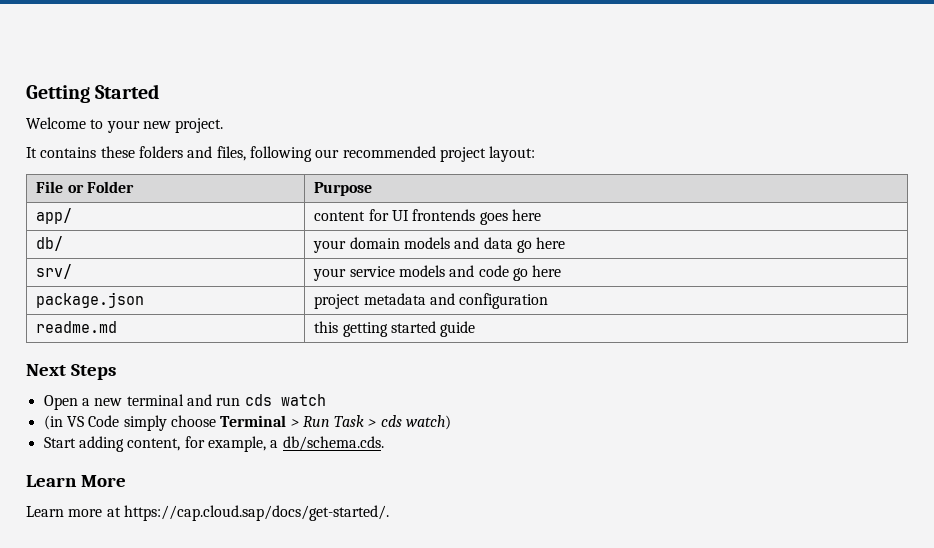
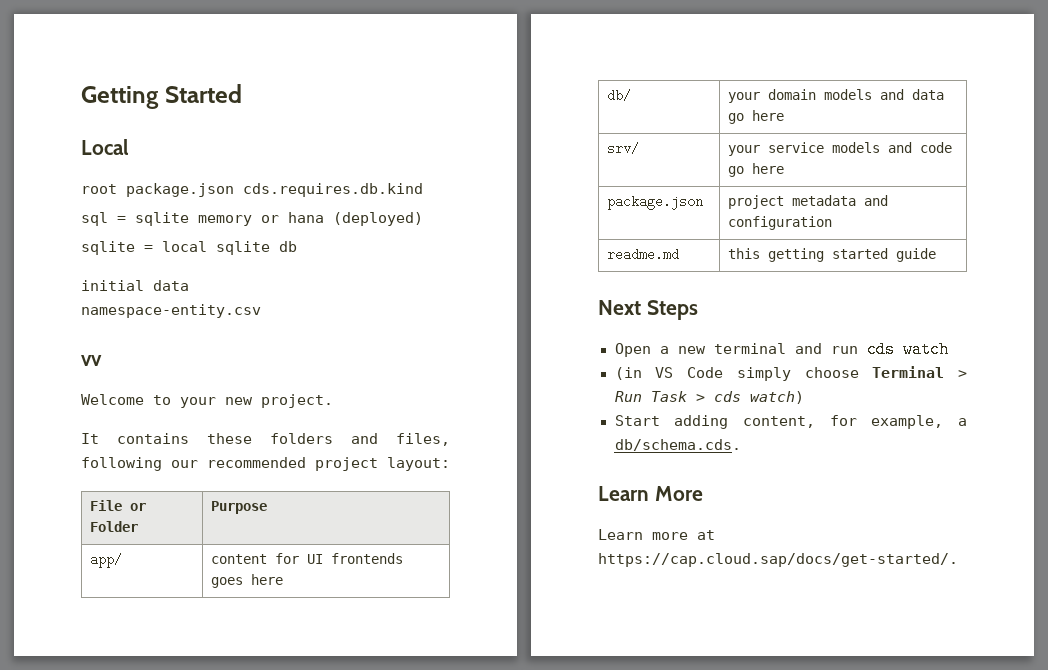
+ Local
+ root package.json cds.requires.db.kind
+ sql = sqlite memory or hana (deployed)
+ sqlite = local sqlite db
+ initial data
+ namespace-entity.csv
+ vv

